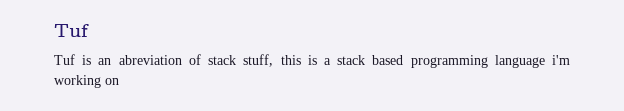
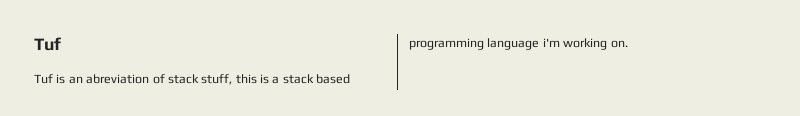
- Tuf is an abreviation of stack stuff, this is a stack based programming language i'm working on
+ Tuf is an abreviation of stack stuff, this is a stack based programming language i'm working on.

